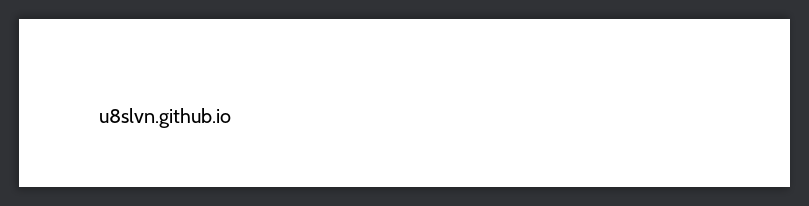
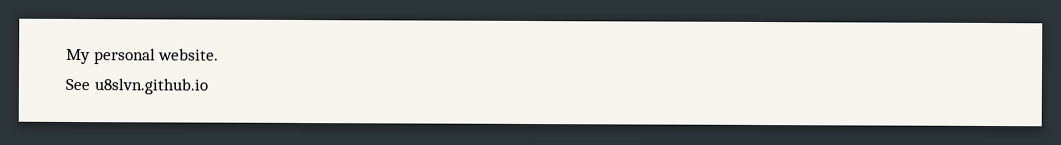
- u8slvn.github.io
+ My personal website.
+ See u8slvn.github.io

